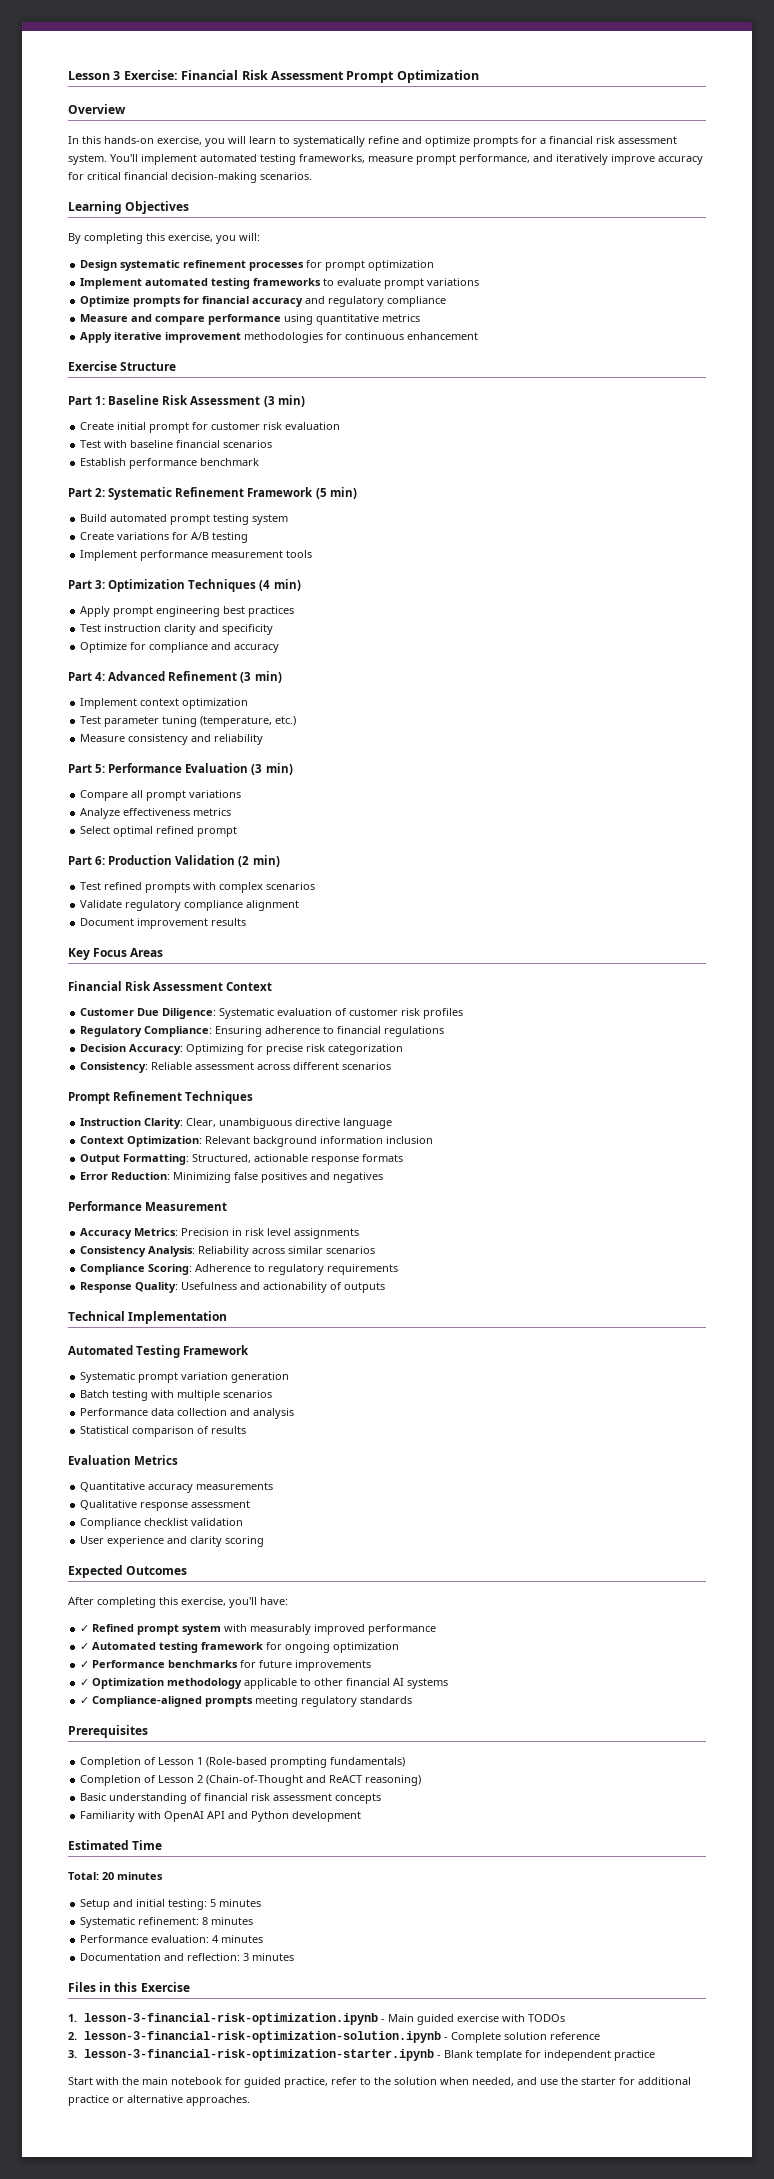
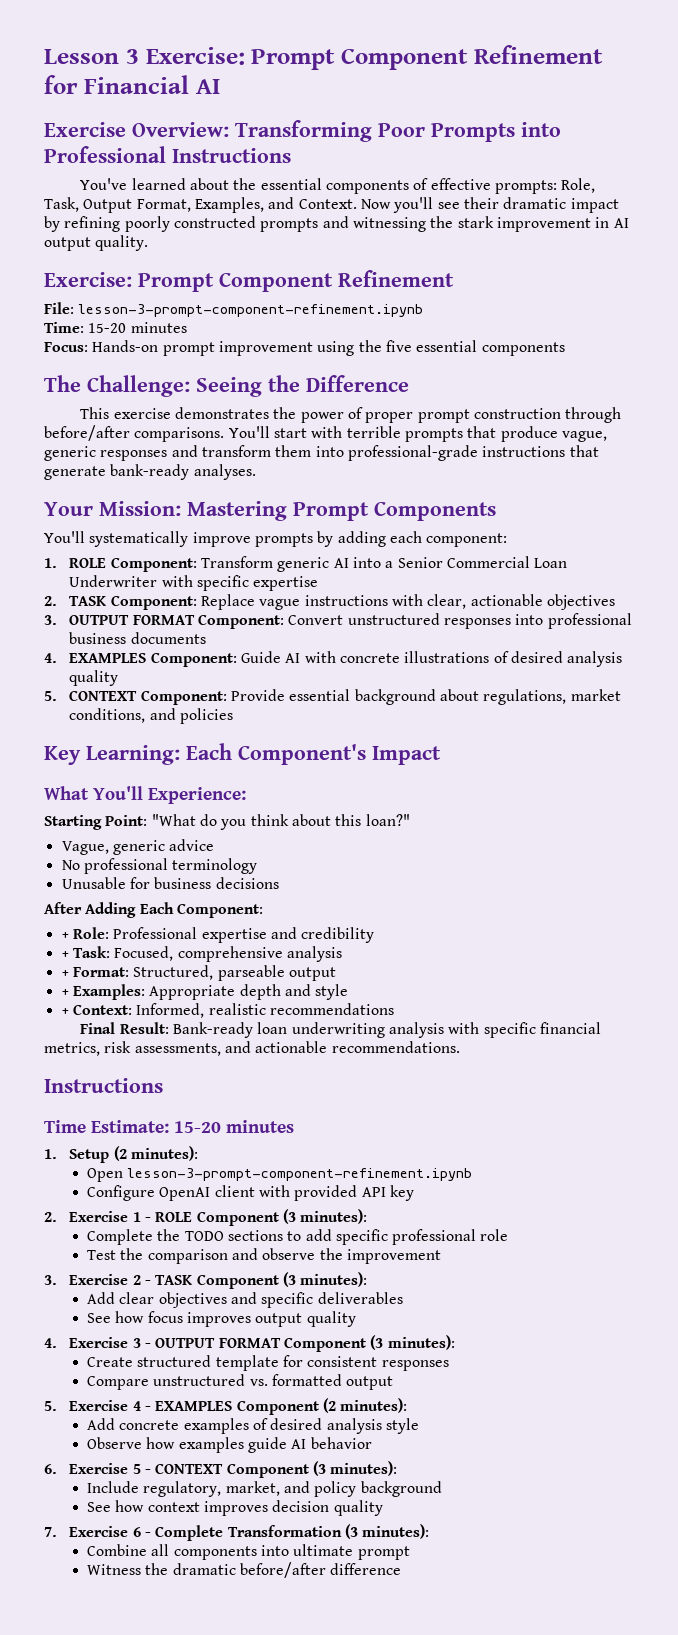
- Lesson 3 Exercise: Financial Risk Assessment Prompt Optimization
- Overview
- In this hands-on exercise, you will learn to systematically refine and optimize prompts for a financial risk assessment system. You'll implement automated testing frameworks, measure prompt performance, and iteratively improve accuracy for critical financial decision-making scenarios.
- Learning Objectives
- By completing this exercise, you will:
- Design systematic refinement processes for prompt optimization
- Implement automated testing frameworks to evaluate prompt variations
- Optimize prompts for financial accuracy and regulatory compliance
- Measure and compare performance using quantitative metrics
- Apply iterative improvement methodologies for continuous enhancement
- Exercise Structure
- Part 1: Baseline Risk Assessment (3 min)
- Create initial prompt for customer risk evaluation
- Test with baseline financial scenarios
- Establish performance benchmark
- Part 2: Systematic Refinement Framework (5 min)
- Build automated prompt testing system
- Create variations for A/B testing
- Implement performance measurement tools
- Part 3: Optimization Techniques (4 min)
- Apply prompt engineering best practices
- Test instruction clarity and specificity
- Optimize for compliance and accuracy
- Part 4: Advanced Refinement (3 min)
- Implement context optimization
- Test parameter tuning (temperature, etc.)
- Measure consistency and reliability
- Part 5: Performance Evaluation (3 min)
- Compare all prompt variations
- Analyze effectiveness metrics
- Select optimal refined prompt
- Part 6: Production Validation (2 min)
- Test refined prompts with complex scenarios
- Validate regulatory compliance alignment
- Document improvement results
- Key Focus Areas
- Financial Risk Assessment Context
- Customer Due Diligence: Systematic evaluation of customer risk profiles
- Regulatory Compliance: Ensuring adherence to financial regulations
- Decision Accuracy: Optimizing for precise risk categorization
- Consistency: Reliable assessment across different scenarios
- Prompt Refinement Techniques
- Instruction Clarity: Clear, unambiguous directive language
- Context Optimization: Relevant background information inclusion
- Output Formatting: Structured, actionable response formats
- Error Reduction: Minimizing false positives and negatives
- Performance Measurement
- Accuracy Metrics: Precision in risk level assignments
- Consistency Analysis: Reliability across similar scenarios
- Compliance Scoring: Adherence to regulatory requirements
- Response Quality: Usefulness and actionability of outputs
- Technical Implementation
- Automated Testing Framework
- Systematic prompt variation generation
- Batch testing with multiple scenarios
- Performance data collection and analysis
- Statistical comparison of results
- Evaluation Metrics
- Quantitative accuracy measurements
- Qualitative response assessment
- Compliance checklist validation
- User experience and clarity scoring
- Expected Outcomes
- After completing this exercise, you'll have:
- ✓ Refined prompt system with measurably improved performance
- ✓ Automated testing framework for ongoing optimization
- ✓ Performance benchmarks for future improvements
- ✓ Optimization methodology applicable to other financial AI systems
- ✓ Compliance-aligned prompts meeting regulatory standards
- Prerequisites
- Completion of Lesson 1 (Role-based prompting fundamentals)
- Completion of Lesson 2 (Chain-of-Thought and ReACT reasoning)
- Basic understanding of financial risk assessment concepts
- Familiarity with OpenAI API and Python development
- Estimated Time
- Total: 20 minutes
- Setup and initial testing: 5 minutes
- Systematic refinement: 8 minutes
- Performance evaluation: 4 minutes
- Documentation and reflection: 3 minutes
- Files in this Exercise
- 1. lesson-3-financial-risk-optimization.ipynb - Main guided exercise with TODOs
- 2. lesson-3-financial-risk-optimization-solution.ipynb - Complete solution reference
- 3. lesson-3-financial-risk-optimization-starter.ipynb - Blank template for independent practice
- Start with the main notebook for guided practice, refer to the solution when needed, and use the starter for additional practice or alternative approaches.
+ Lesson 3 Exercise: Prompt Component Refinement for Financial AI
+ Exercise Overview: Transforming Poor Prompts into Professional Instructions
+ You've learned about the essential components of effective prompts: Role, Task, Output Format, Examples, and Context. Now you'll see their dramatic impact by refining poorly constructed prompts and witnessing the stark improvement in AI output quality.
+ Exercise: Prompt Component Refinement
+ File: lesson-3-prompt-component-refinement.ipynb
+ Time: 15-20 minutes
+ Focus: Hands-on prompt improvement using the five essential components
+ The Challenge: Seeing the Difference
+ This exercise demonstrates the power of proper prompt construction through before/after comparisons. You'll start with terrible prompts that produce vague, generic responses and transform them into professional-grade instructions that generate bank-ready analyses.
+ Your Mission: Mastering Prompt Components
+ You'll systematically improve prompts by adding each component:
+ 1. ROLE Component: Transform generic AI into a Senior Commercial Loan Underwriter with specific expertise
+ 2. TASK Component: Replace vague instructions with clear, actionable objectives
+ 3. OUTPUT FORMAT Component: Convert unstructured responses into professional business documents
+ 4. EXAMPLES Component: Guide AI with concrete illustrations of desired analysis quality
+ 5. CONTEXT Component: Provide essential background about regulations, market conditions, and policies
+ Key Learning: Each Component's Impact
+ What You'll Experience:
+ Starting Point: "What do you think about this loan?"
+ Vague, generic advice
+ No professional terminology
+ Unusable for business decisions
+ After Adding Each Component:
+ + Role: Professional expertise and credibility
+ + Task: Focused, comprehensive analysis
+ + Format: Structured, parseable output
+ + Examples: Appropriate depth and style
+ + Context: Informed, realistic recommendations
+ Final Result: Bank-ready loan underwriting analysis with specific financial metrics, risk assessments, and actionable recommendations.
+ Instructions
+ Time Estimate: 15-20 minutes
+ 1. Setup (2 minutes):
+ Open lesson-3-prompt-component-refinement.ipynb
+ Configure OpenAI client with provided API key
+ 2. Exercise 1 - ROLE Component (3 minutes):
+ Complete the TODO sections to add specific professional role
+ Test the comparison and observe the improvement
+ 3. Exercise 2 - TASK Component (3 minutes):
+ Add clear objectives and specific deliverables
+ See how focus improves output quality
+ 4. Exercise 3 - OUTPUT FORMAT Component (3 minutes):
+ Create structured template for consistent responses
+ Compare unstructured vs. formatted output
+ 5. Exercise 4 - EXAMPLES Component (2 minutes):
+ Add concrete examples of desired analysis style
+ Observe how examples guide AI behavior
+ 6. Exercise 5 - CONTEXT Component (3 minutes):
+ Include regulatory, market, and policy background
+ See how context improves decision quality
+ 7. Exercise 6 - Complete Transformation (3 minutes):
+ Combine all components into ultimate prompt
+ Witness the dramatic before/after difference

